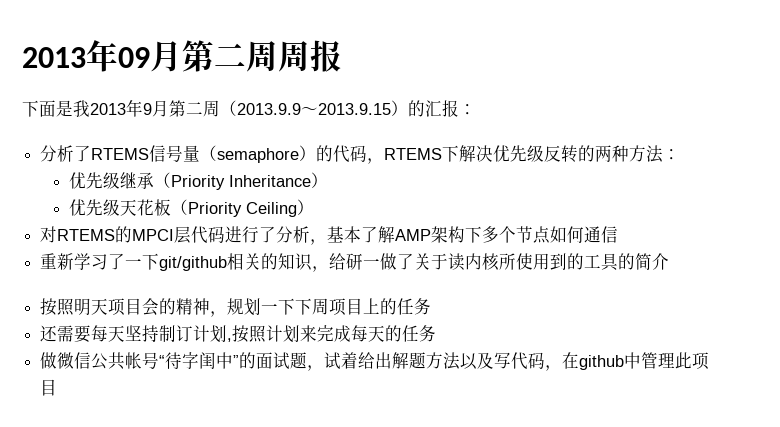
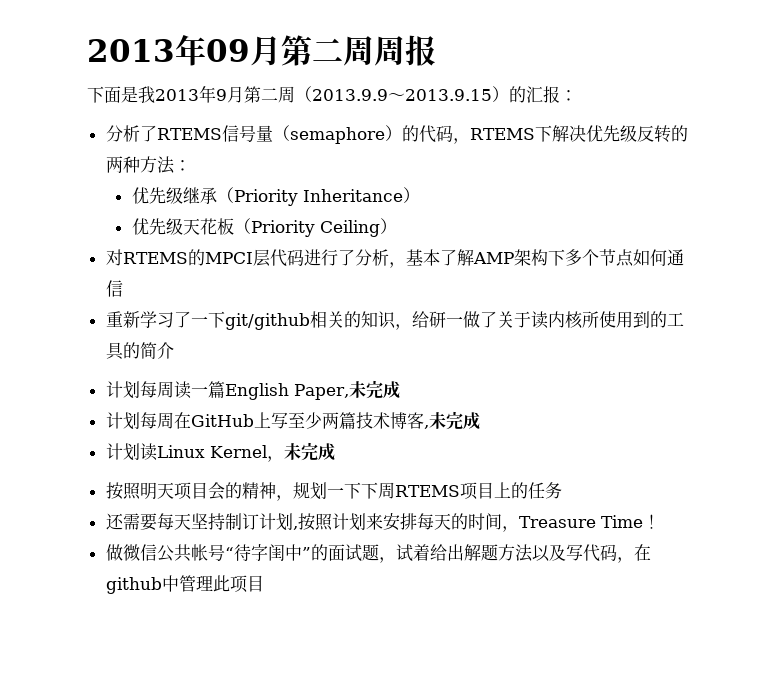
+ 计划每周读一篇English Paper,未完成
+ 计划每周在GitHub上写至少两篇技术博客,未完成
+ 计划读Linux Kernel，未完成
- 按照明天项目会的精神，规划一下下周项目上的任务
+ 按照明天项目会的精神，规划一下下周RTEMS项目上的任务
- 还需要每天坚持制订计划,按照计划来完成每天的任务
+ 还需要每天坚持制订计划,按照计划来安排每天的时间，Treasure Time！

